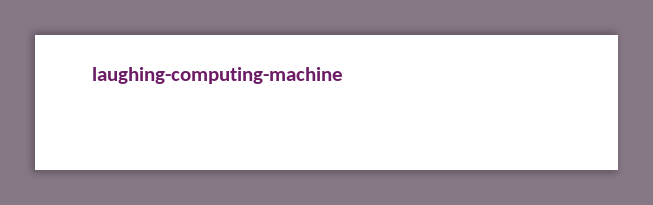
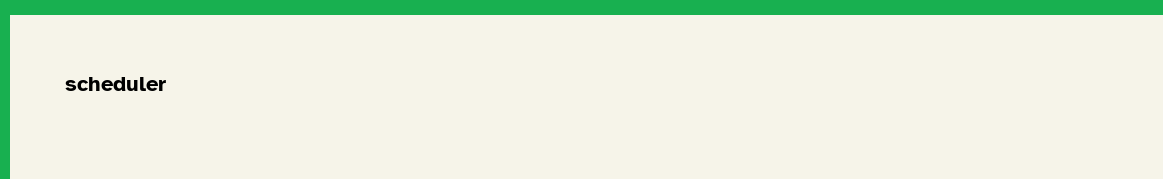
- laughing-computing-machine
+ scheduler

